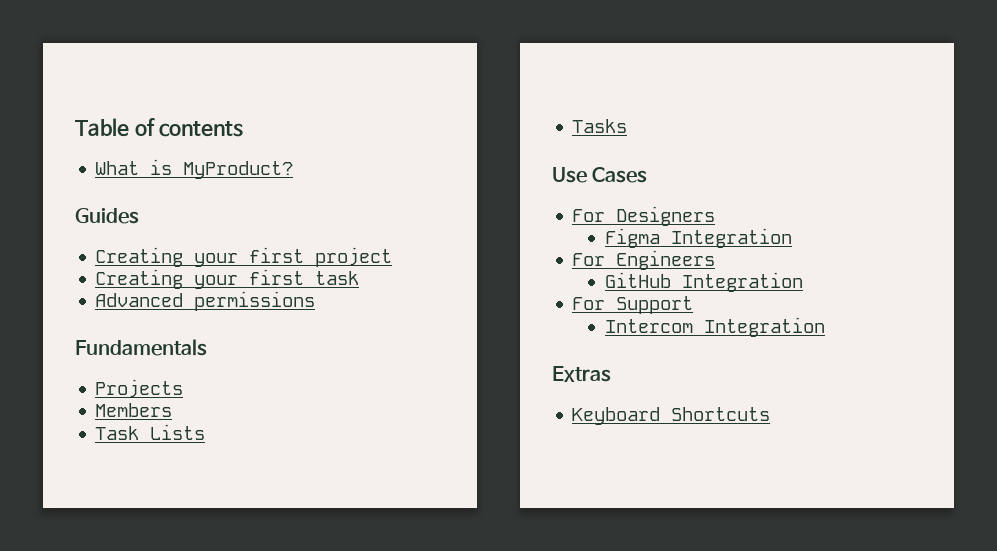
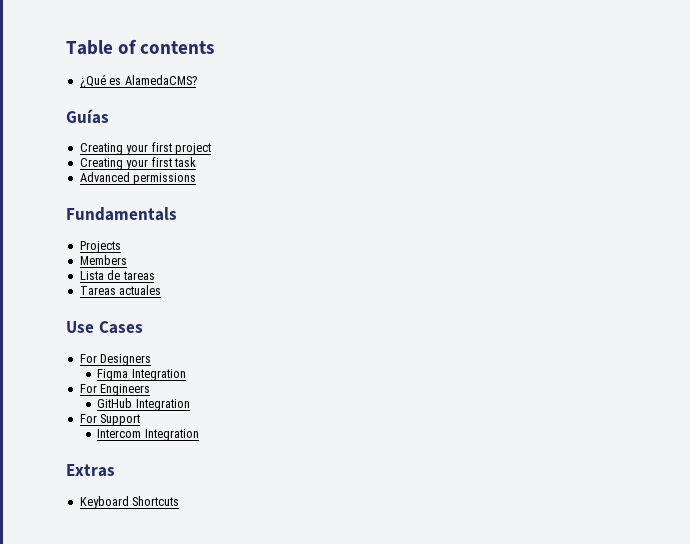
- What is MyProduct?
- Guides
+ ¿Qué es AlamedaCMS?
+ Guías
- Task Lists
- Tasks
+ Lista de tareas
+ Tareas actuales

